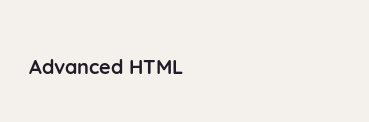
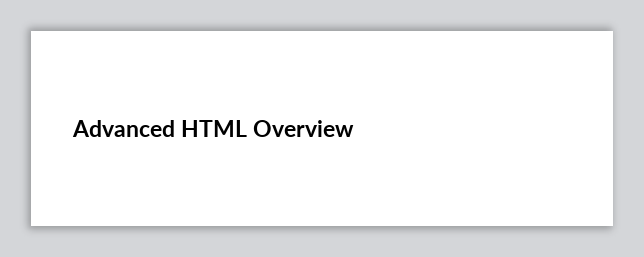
- Advanced HTML
+ Advanced HTML Overview

